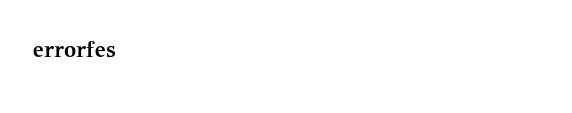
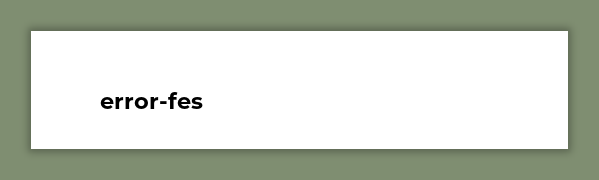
- errorfes
+ error-fes

